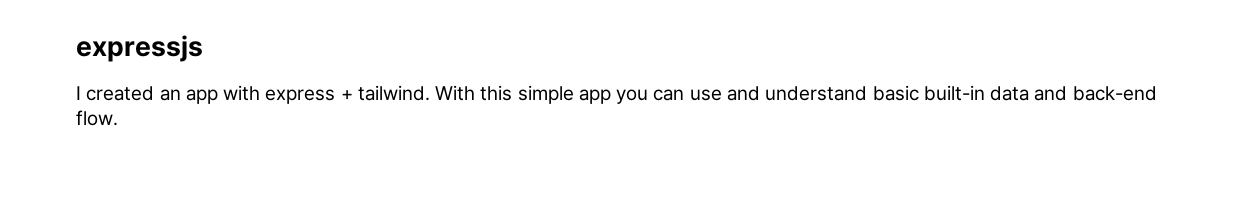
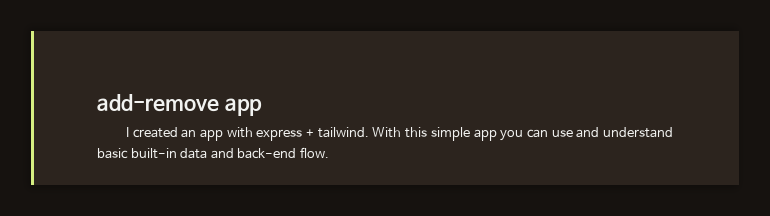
- expressjs
+ add-remove app

